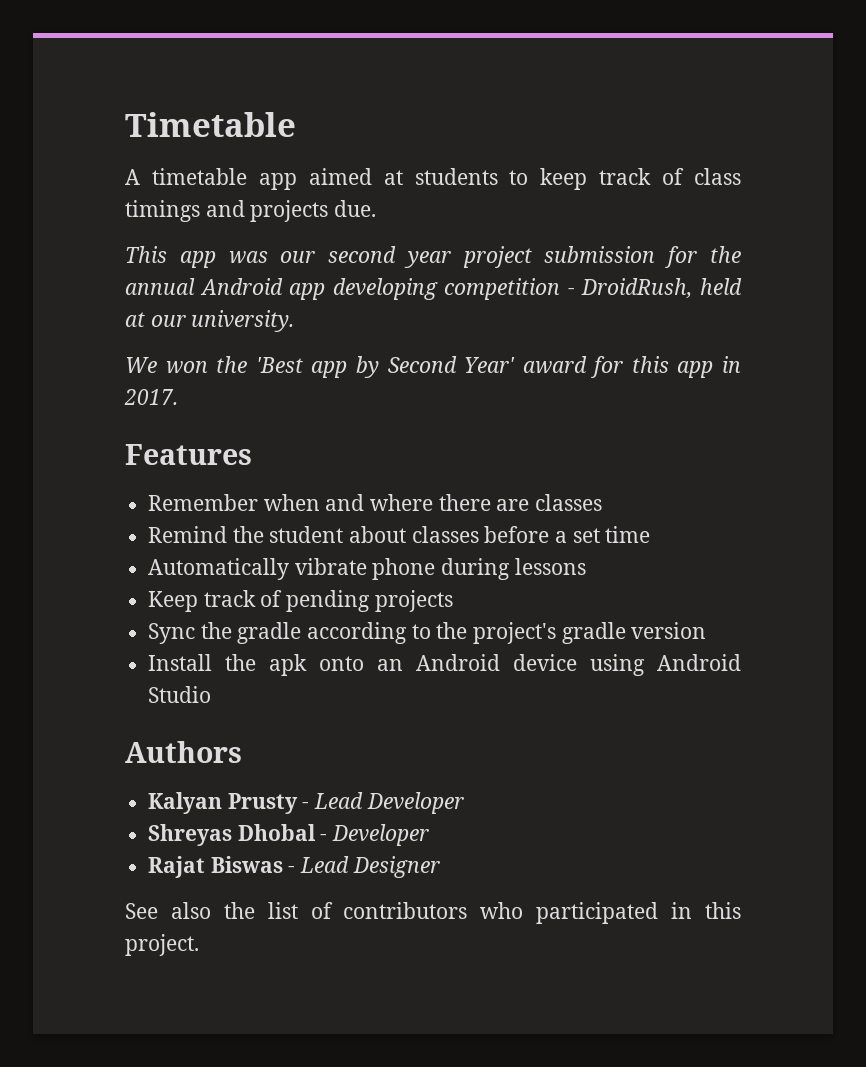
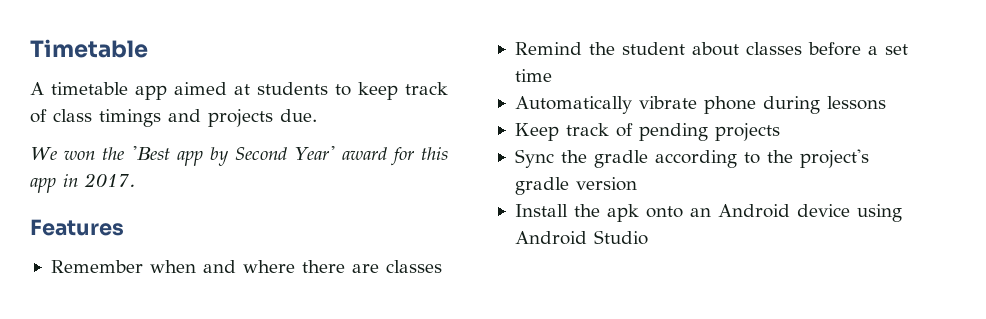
- This app was our second year project submission for the annual Android app developing competition - DroidRush, held at our university.
- Authors
- Kalyan Prusty - Lead Developer
- Shreyas Dhobal - Developer
- Rajat Biswas - Lead Designer
- See also the list of contributors who participated in this project.

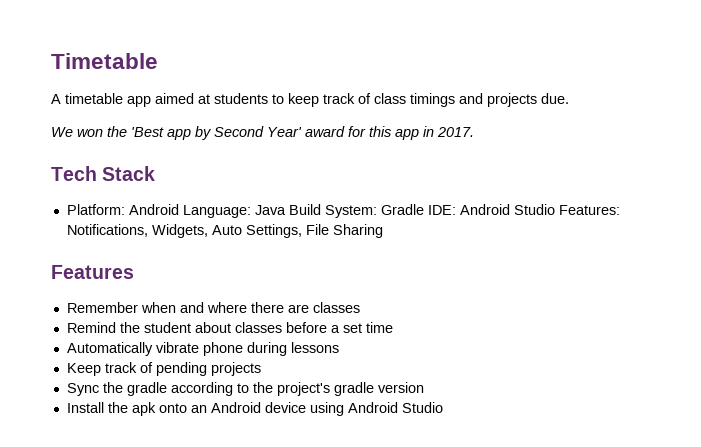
+ Tech Stack
+ Platform: Android Language: Java Build System: Gradle IDE: Android Studio Features: Notifications, Widgets, Auto Settings, File Sharing

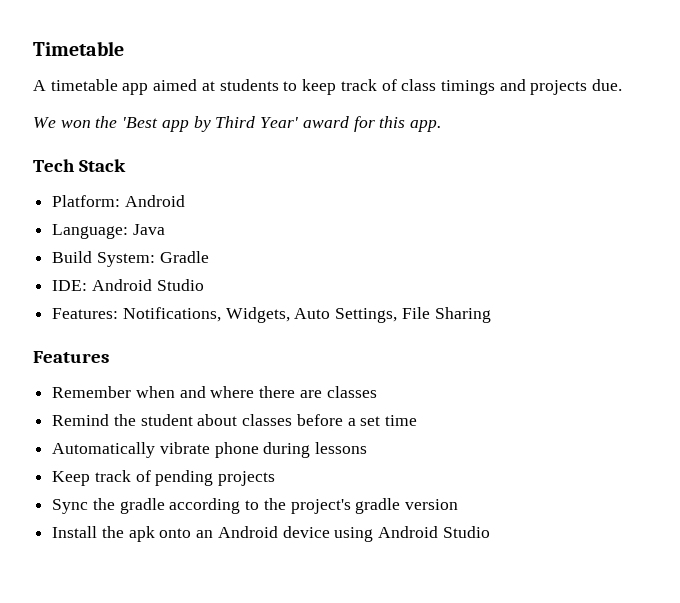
- We won the 'Best app by Second Year' award for this app in 2017.
+ We won the 'Best app by Third Year' award for this app.
- Platform: Android Language: Java Build System: Gradle IDE: Android Studio Features: Notifications, Widgets, Auto Settings, File Sharing
+ Platform: Android
+ Language: Java
+ Build System: Gradle
+ IDE: Android Studio
+ Features: Notifications, Widgets, Auto Settings, File Sharing

